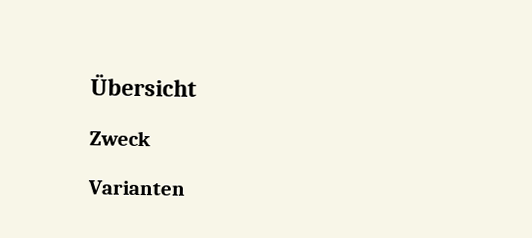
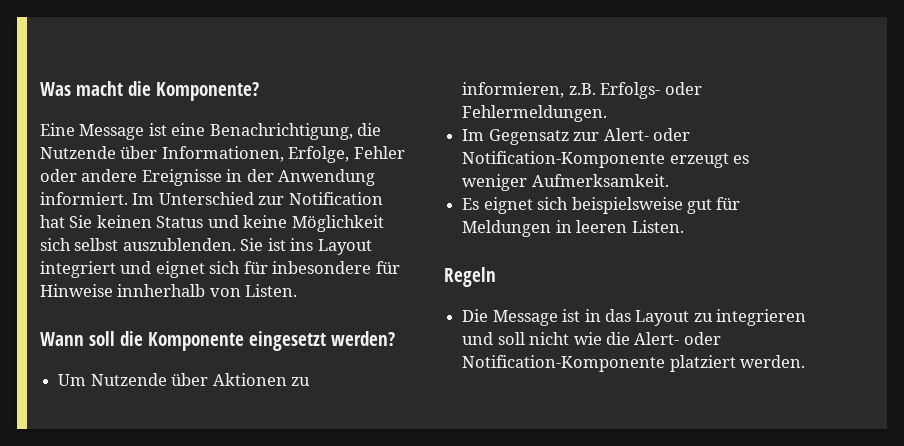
- Übersicht
- Zweck
- Varianten
+ Was macht die Komponente?
+ Eine Message ist eine Benachrichtigung, die Nutzende über Informationen, Erfolge, Fehler oder andere Ereignisse in der Anwendung informiert. Im Unterschied zur Notification hat Sie keinen Status und keine Möglichkeit sich selbst auszublenden. Sie ist ins Layout integriert und eignet sich für inbesondere für Hinweise innherhalb von Listen.
+ Wann soll die Komponente eingesetzt werden?
+ Um Nutzende über Aktionen zu informieren, z.B. Erfolgs- oder Fehlermeldungen.
+ Im Gegensatz zur Alert- oder Notification-Komponente erzeugt es weniger Aufmerksamkeit.
+ Es eignet sich beispielsweise gut für Meldungen in leeren Listen.
+ Regeln
+ Die Message ist in das Layout zu integrieren und soll nicht wie die Alert- oder Notification-Komponente platziert werden.

